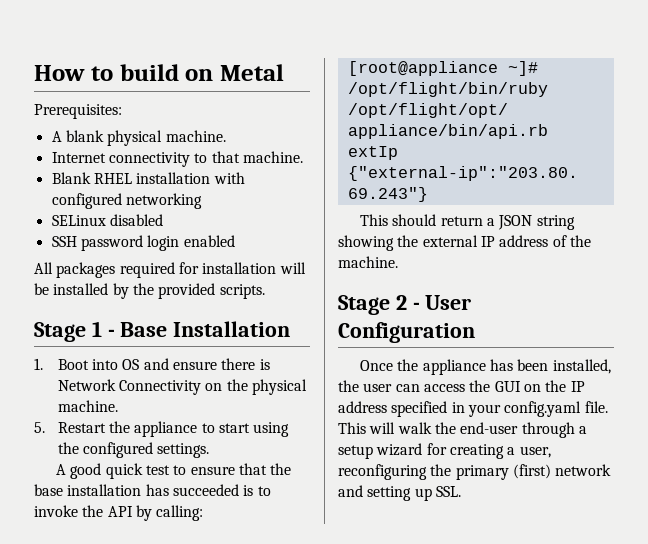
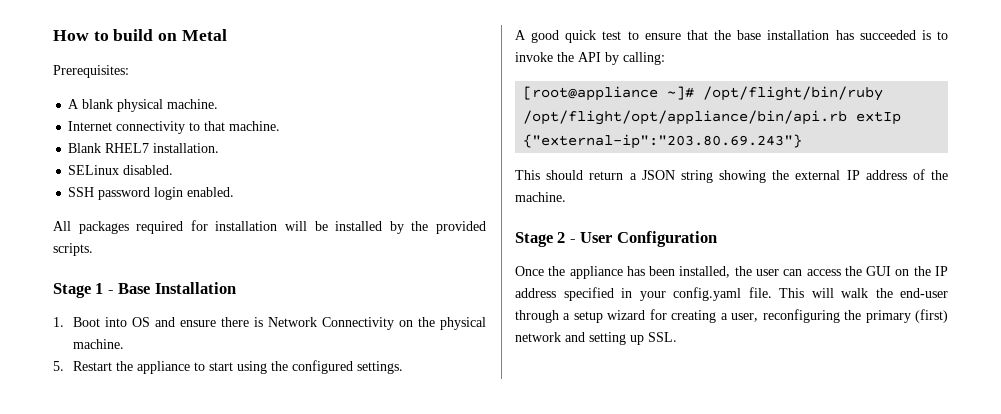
- Blank RHEL installation with configured networking
+ Blank RHEL7 installation.
- SELinux disabled
+ SELinux disabled.
- SSH password login enabled
+ SSH password login enabled.

